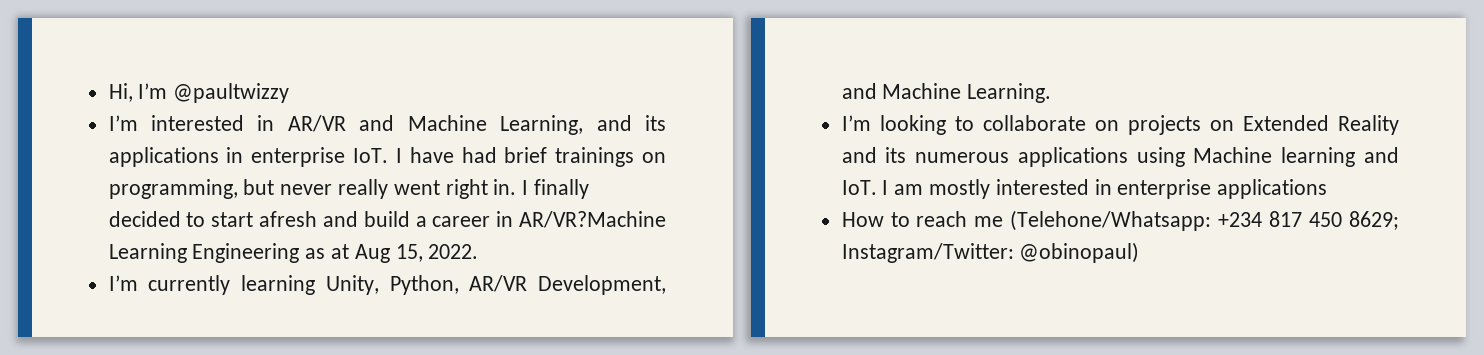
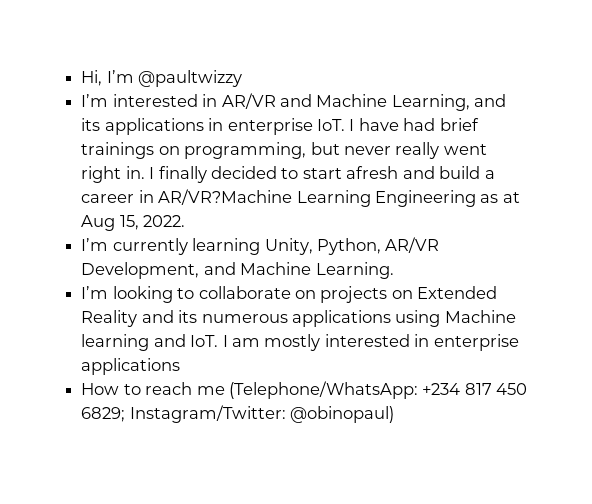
- How to reach me (Telehone/Whatsapp: +234 817 450 8629; Instagram/Twitter: @obinopaul)
+ How to reach me (Telephone/WhatsApp: +234 817 450 6829; Instagram/Twitter: @obinopaul)

